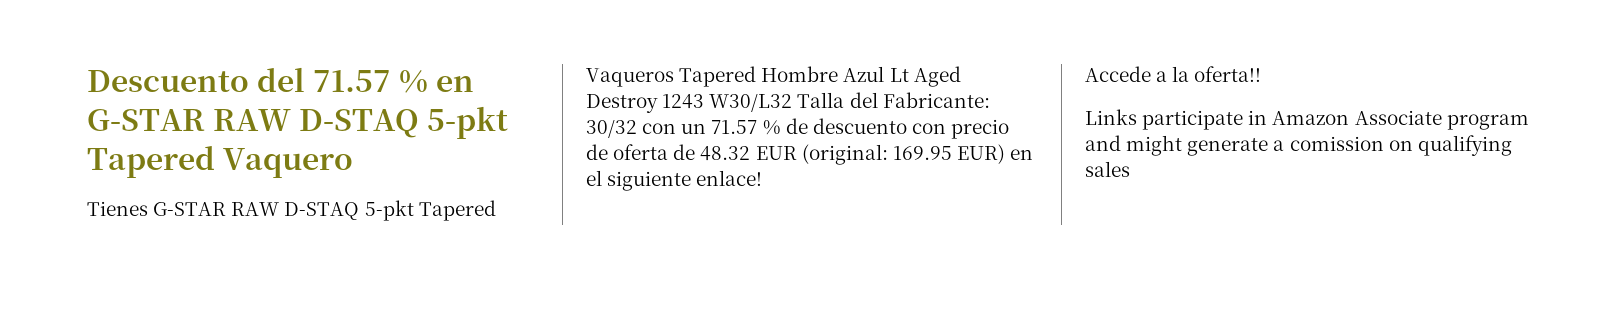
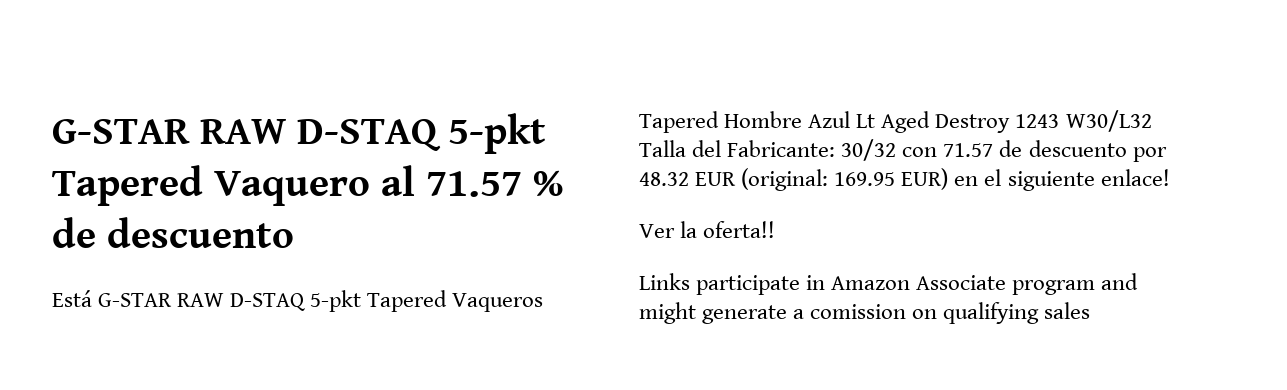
- Descuento del 71.57 % en G-STAR RAW D-STAQ 5-pkt Tapered Vaquero
- Tienes G-STAR RAW D-STAQ 5-pkt Tapered Vaqueros Tapered Hombre Azul Lt Aged Destroy 1243 W30/L32 Talla del Fabricante: 30/32 con un 71.57 % de descuento con precio de oferta de 48.32 EUR (original: 169.95 EUR) en el siguiente enlace!
+ G-STAR RAW D-STAQ 5-pkt Tapered Vaquero al 71.57 % de descuento
+ Está G-STAR RAW D-STAQ 5-pkt Tapered Vaqueros Tapered Hombre Azul Lt Aged Destroy 1243 W30/L32 Talla del Fabricante: 30/32 con 71.57 de descuento por 48.32 EUR (original: 169.95 EUR) en el siguiente enlace!
- Accede a la oferta!!
+ Ver la oferta!!

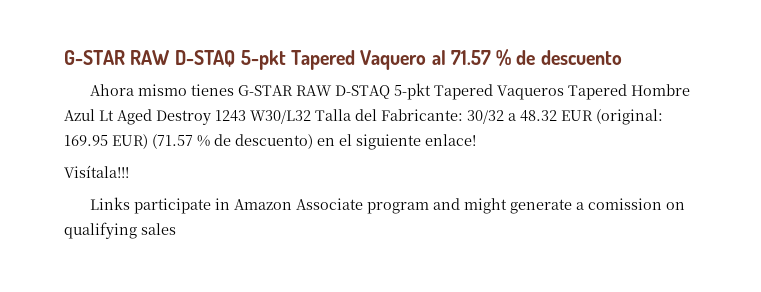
- Está G-STAR RAW D-STAQ 5-pkt Tapered Vaqueros Tapered Hombre Azul Lt Aged Destroy 1243 W30/L32 Talla del Fabricante: 30/32 con 71.57 de descuento por 48.32 EUR (original: 169.95 EUR) en el siguiente enlace!
+ Ahora mismo tienes G-STAR RAW D-STAQ 5-pkt Tapered Vaqueros Tapered Hombre Azul Lt Aged Destroy 1243 W30/L32 Talla del Fabricante: 30/32 a 48.32 EUR (original: 169.95 EUR) (71.57 % de descuento) en el siguiente enlace!
- Ver la oferta!!
+ Visítala!!!

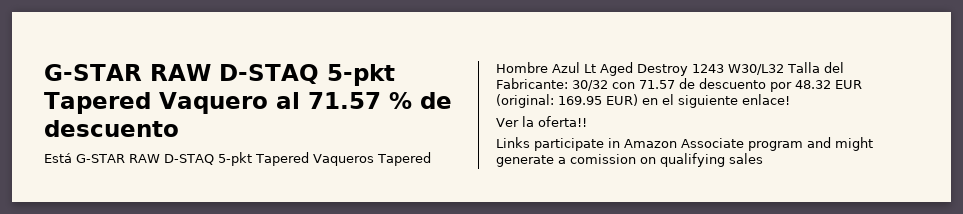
- Ahora mismo tienes G-STAR RAW D-STAQ 5-pkt Tapered Vaqueros Tapered Hombre Azul Lt Aged Destroy 1243 W30/L32 Talla del Fabricante: 30/32 a 48.32 EUR (original: 169.95 EUR) (71.57 % de descuento) en el siguiente enlace!
+ Está G-STAR RAW D-STAQ 5-pkt Tapered Vaqueros Tapered Hombre Azul Lt Aged Destroy 1243 W30/L32 Talla del Fabricante: 30/32 con 71.57 de descuento por 48.32 EUR (original: 169.95 EUR) en el siguiente enlace!
- Visítala!!!
+ Ver la oferta!!

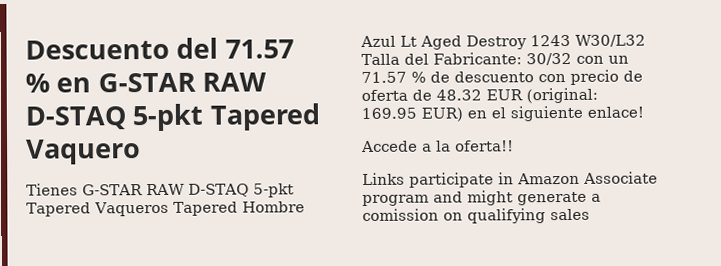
- G-STAR RAW D-STAQ 5-pkt Tapered Vaquero al 71.57 % de descuento
- Está G-STAR RAW D-STAQ 5-pkt Tapered Vaqueros Tapered Hombre Azul Lt Aged Destroy 1243 W30/L32 Talla del Fabricante: 30/32 con 71.57 de descuento por 48.32 EUR (original: 169.95 EUR) en el siguiente enlace!
+ Descuento del 71.57 % en G-STAR RAW D-STAQ 5-pkt Tapered Vaquero
+ Tienes G-STAR RAW D-STAQ 5-pkt Tapered Vaqueros Tapered Hombre Azul Lt Aged Destroy 1243 W30/L32 Talla del Fabricante: 30/32 con un 71.57 % de descuento con precio de oferta de 48.32 EUR (original: 169.95 EUR) en el siguiente enlace!
- Ver la oferta!!
+ Accede a la oferta!!

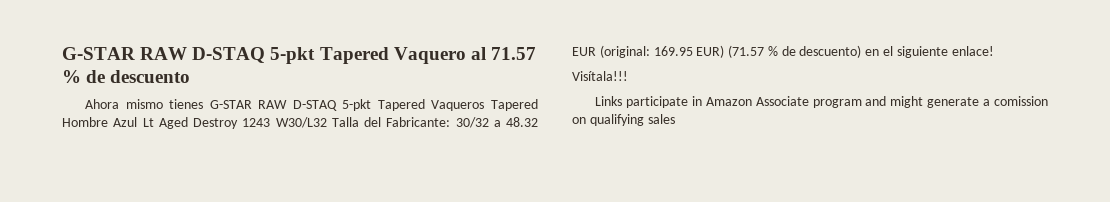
- Descuento del 71.57 % en G-STAR RAW D-STAQ 5-pkt Tapered Vaquero
- Tienes G-STAR RAW D-STAQ 5-pkt Tapered Vaqueros Tapered Hombre Azul Lt Aged Destroy 1243 W30/L32 Talla del Fabricante: 30/32 con un 71.57 % de descuento con precio de oferta de 48.32 EUR (original: 169.95 EUR) en el siguiente enlace!
+ G-STAR RAW D-STAQ 5-pkt Tapered Vaquero al 71.57 % de descuento
+ Ahora mismo tienes G-STAR RAW D-STAQ 5-pkt Tapered Vaqueros Tapered Hombre Azul Lt Aged Destroy 1243 W30/L32 Talla del Fabricante: 30/32 a 48.32 EUR (original: 169.95 EUR) (71.57 % de descuento) en el siguiente enlace!
- Accede a la oferta!!
+ Visítala!!!

